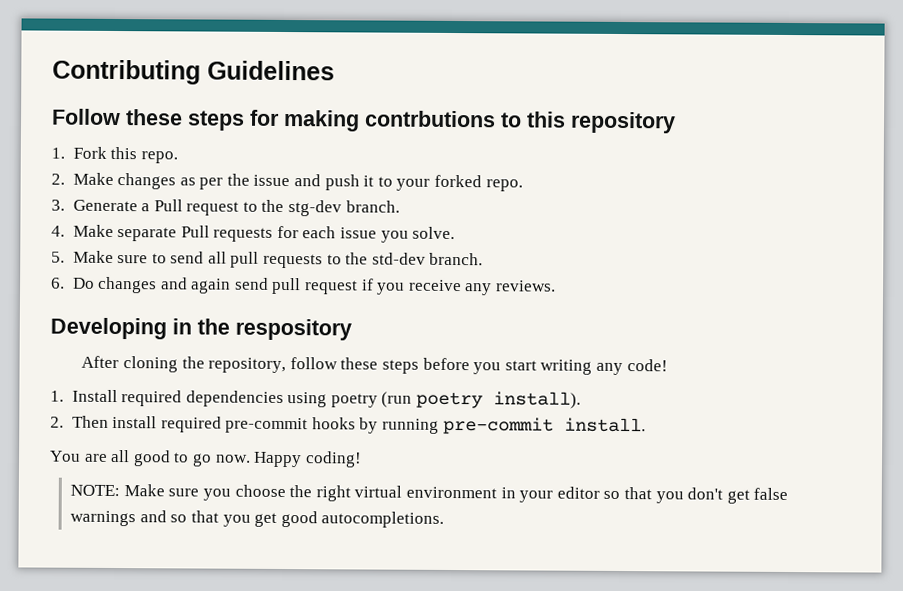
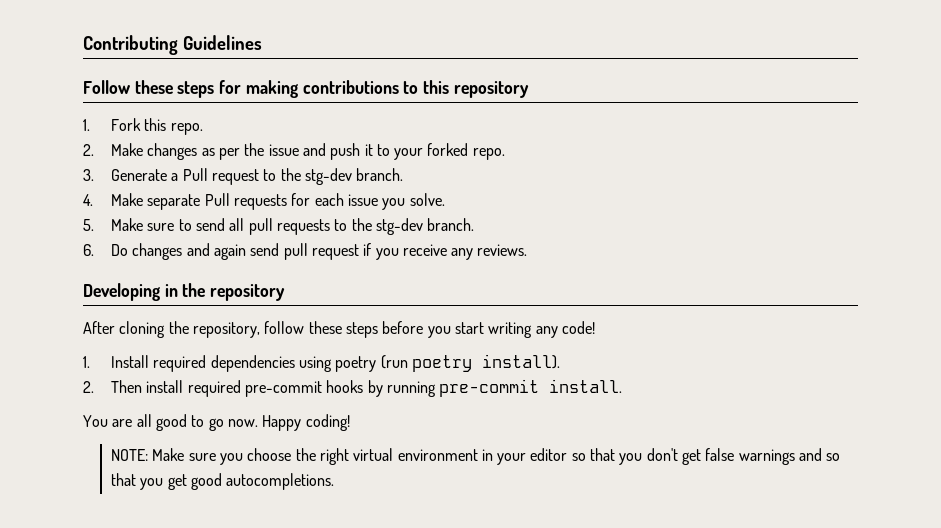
- Follow these steps for making contrbutions to this repository
+ Follow these steps for making contributions to this repository
- 5. Make sure to send all pull requests to the std-dev branch.
+ 5. Make sure to send all pull requests to the stg-dev branch.
- Developing in the respository
+ Developing in the repository

